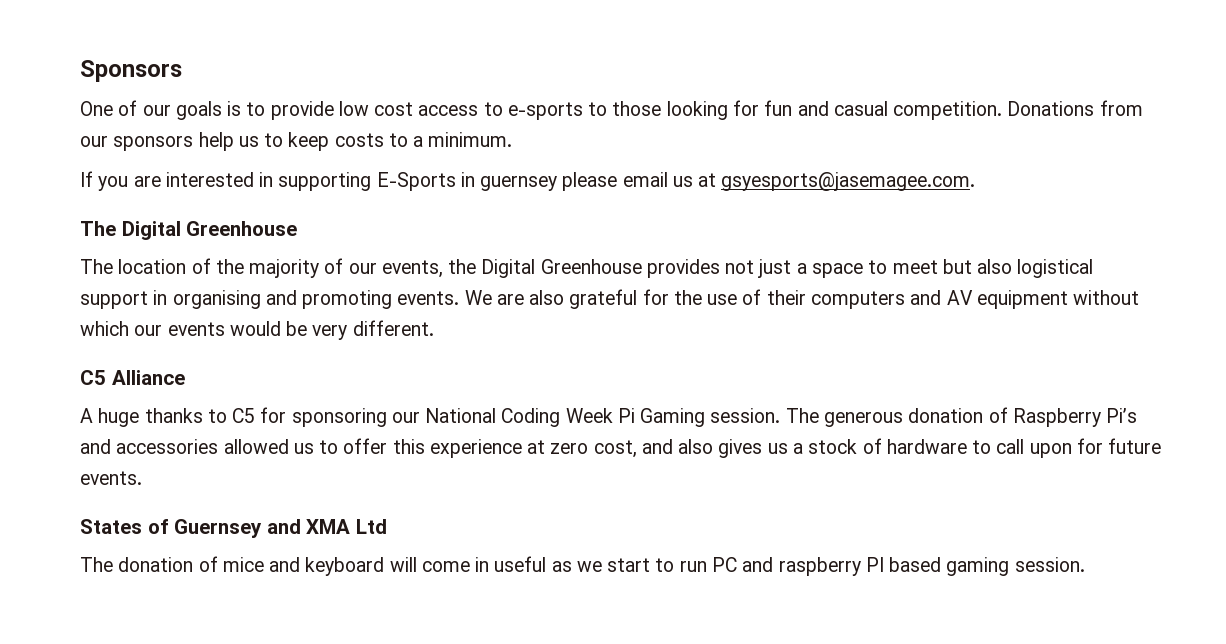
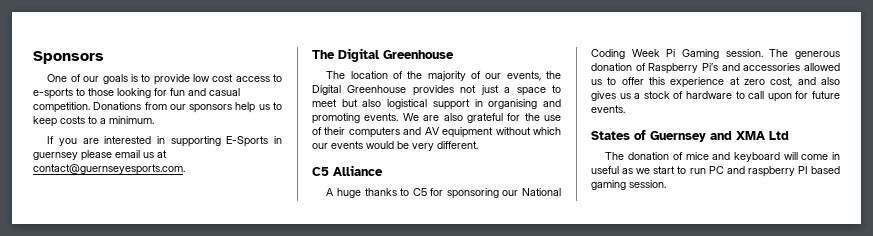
- If you are interested in supporting E-Sports in guernsey please email us at gsyesports@jasemagee.com.
+ If you are interested in supporting E-Sports in guernsey please email us at contact@guernseyesports.com.

